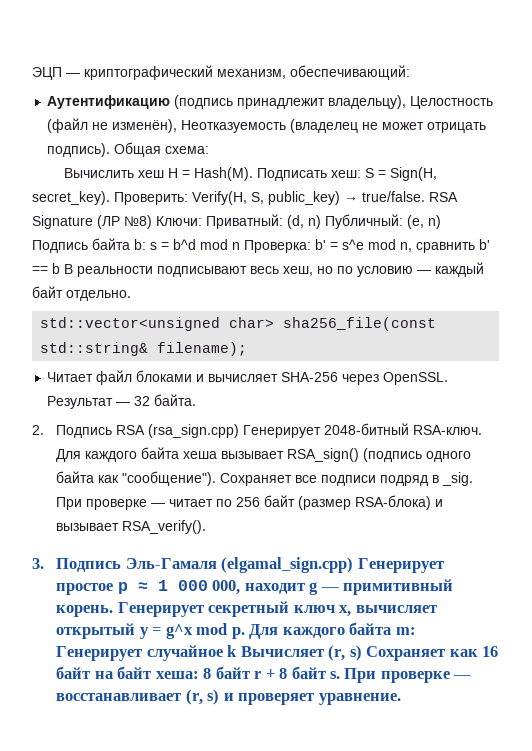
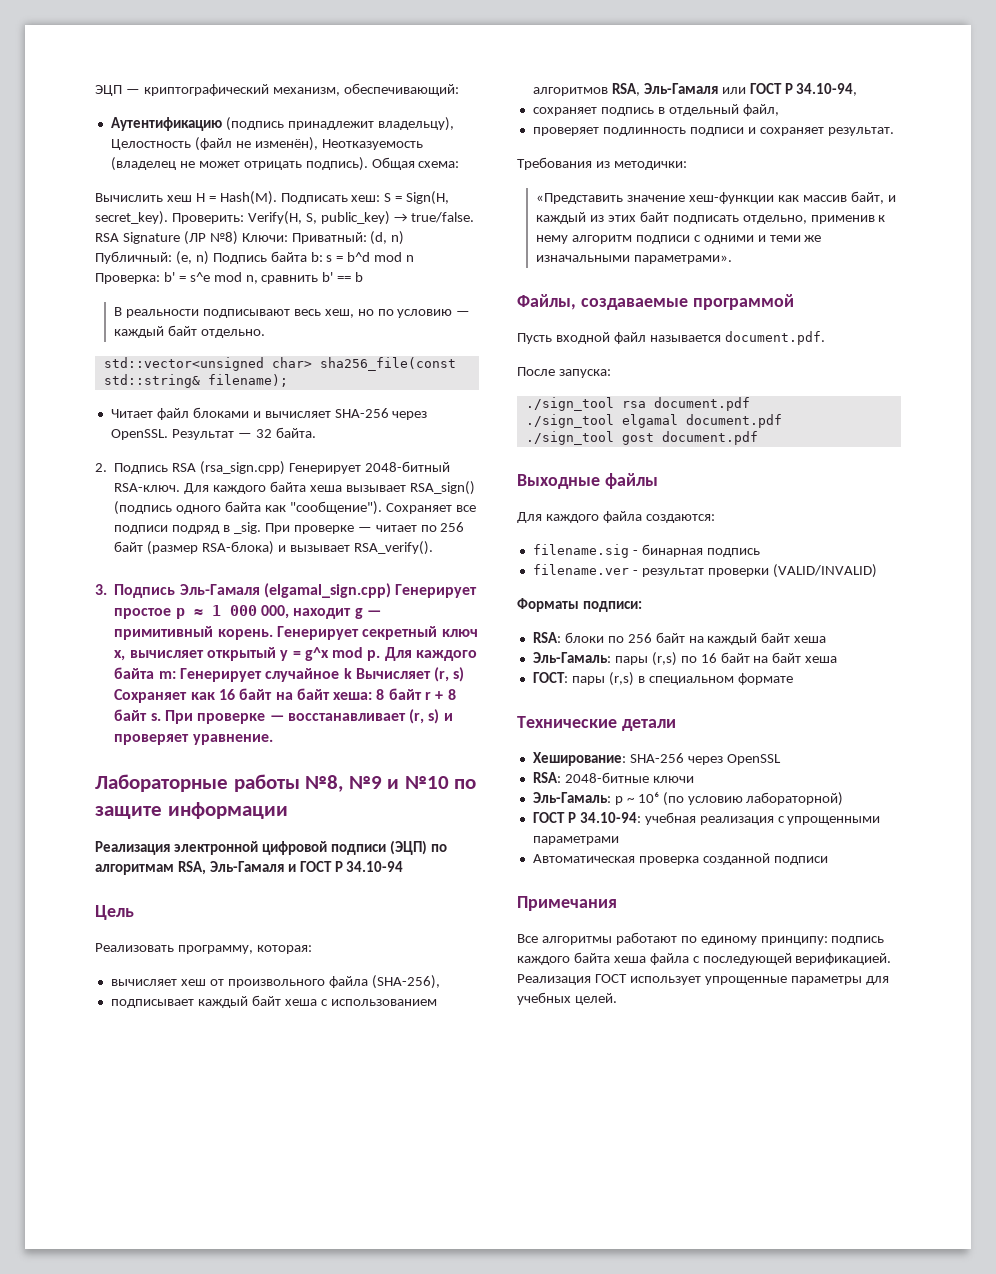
- RSA Signature (ЛР №8) Ключи: Приватный: (d, n) Публичный: (e, n) Подпись байта b: s = b^d mod n Проверка: b' = s^e mod n, сравнить b' == b В реальности подписывают весь хеш, но по условию — каждый байт отдельно.
+ RSA Signature (ЛР №8) Ключи: Приватный: (d, n) Публичный: (e, n) Подпись байта b: s = b^d mod n Проверка: b' = s^e mod n, сравнить b' == b
+ В реальности подписывают весь хеш, но по условию — каждый байт отдельно.
+ Лабораторные работы №8, №9 и №10 по защите информации
+ Реализация электронной цифровой подписи (ЭЦП) по алгоритмам RSA, Эль-Гамаля и ГОСТ Р 34.10-94
+ Цель
+ Реализовать программу, которая:
+ вычисляет хеш от произвольного файла (SHA-256),
+ подписывает каждый байт хеша с использованием алгоритмов RSA, Эль-Гамаля или ГОСТ Р 34.10-94,
+ сохраняет подпись в отдельный файл,
+ проверяет подлинность подписи и сохраняет результат.
+ Требования из методички:
+ «Представить значение хеш-функции как массив байт, и каждый из этих байт подписать отдельно, применив к нему алгоритм подписи с одними и теми же изначальными параметрами».
+ Файлы, создаваемые программой
+ Пусть входной файл называется document.pdf.
+ После запуска:
+ ./sign_tool rsa document.pdf
+ ./sign_tool elgamal document.pdf
+ ./sign_tool gost document.pdf
+ Выходные файлы
+ Для каждого файла создаются:
+ filename.sig - бинарная подпись
+ filename.ver - результат проверки (VALID/INVALID)
+ Форматы подписи:
+ RSA: блоки по 256 байт на каждый байт хеша
+ Эль-Гамаль: пары (r,s) по 16 байт на байт хеша
+ ГОСТ: пары (r,s) в специальном формате
+ Технические детали
+ Хеширование: SHA-256 через OpenSSL
+ RSA: 2048-битные ключи
+ Эль-Гамаль: p ~ 10⁶ (по условию лабораторной)
+ ГОСТ Р 34.10-94: учебная реализация с упрощенными параметрами
+ Автоматическая проверка созданной подписи
+ Примечания
+ Все алгоритмы работают по единому принципу: подпись каждого байта хеша файла с последующей верификацией. Реализация ГОСТ использует упрощенные параметры для учебных целей.

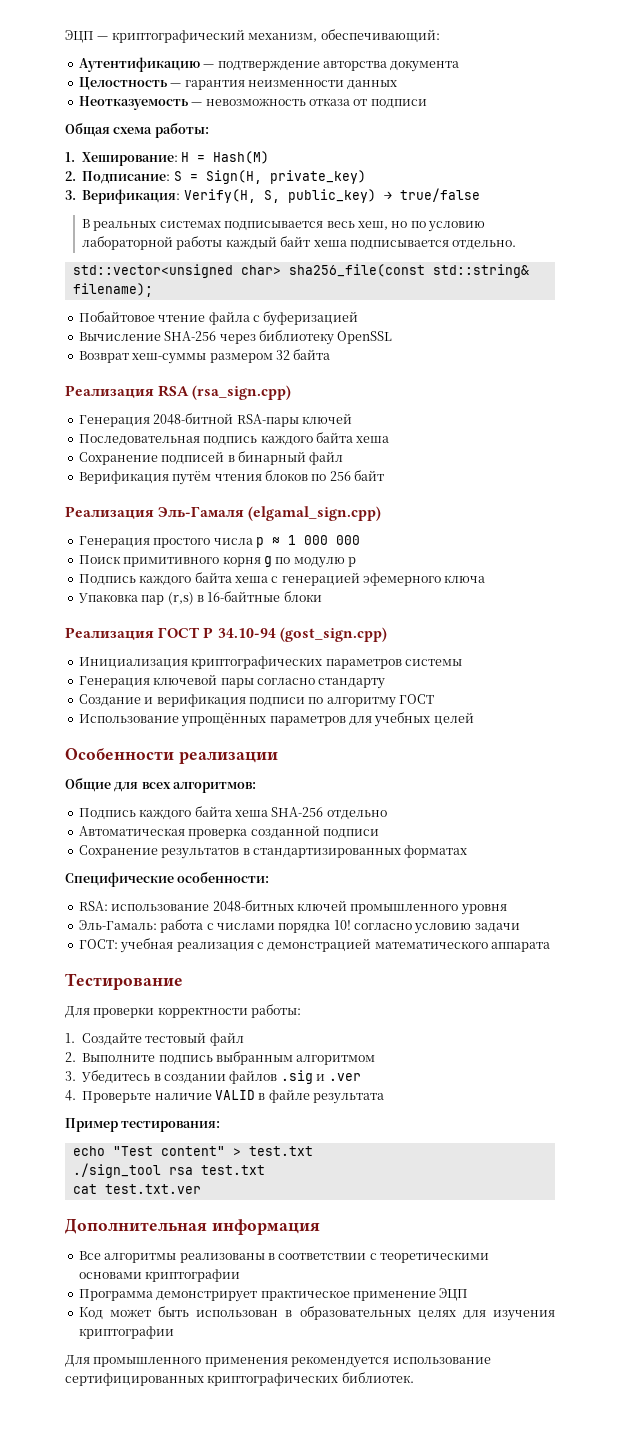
- Аутентификацию (подпись принадлежит владельцу), Целостность (файл не изменён), Неотказуемость (владелец не может отрицать подпись). Общая схема:
- Вычислить хеш H = Hash(M). Подписать хеш: S = Sign(H, secret_key). Проверить: Verify(H, S, public_key) → true/false. RSA Signature (ЛР №8) Ключи: Приватный: (d, n) Публичный: (e, n) Подпись байта b: s = b^d mod n Проверка: b' = s^e mod n, сравнить b' == b
- В реальности подписывают весь хеш, но по условию — каждый байт отдельно.
+ Аутентификацию — подтверждение авторства документа
+ Целостность — гарантия неизменности данных
+ Неотказуемость — невозможность отказа от подписи
+ Общая схема работы:
+ 1. Хеширование: H = Hash(M)
+ 2. Подписание: S = Sign(H, private_key)
+ 3. Верификация: Verify(H, S, public_key) → true/false
+ В реальных системах подписывается весь хеш, но по условию лабораторной работы каждый байт хеша подписывается отдельно.
- Читает файл блоками и вычисляет SHA-256 через OpenSSL. Результат — 32 байта.
- 2. Подпись RSA (rsa_sign.cpp) Генерирует 2048-битный RSA-ключ. Для каждого байта хеша вызывает RSA_sign() (подпись одного байта как "сообщение"). Сохраняет все подписи подряд в _sig. При проверке — читает по 256 байт (размер RSA-блока) и вызывает RSA_verify().
- 3. Подпись Эль-Гамаля (elgamal_sign.cpp) Генерирует простое p ≈ 1 000 000, находит g — примитивный корень. Генерирует секретный ключ x, вычисляет открытый y = g^x mod p. Для каждого байта m: Генерирует случайное k Вычисляет (r, s) Сохраняет как 16 байт на байт хеша: 8 байт r + 8 байт s. При проверке — восстанавливает (r, s) и проверяет уравнение.
- Лабораторные работы №8, №9 и №10 по защите информации
- Реализация электронной цифровой подписи (ЭЦП) по алгоритмам RSA, Эль-Гамаля и ГОСТ Р 34.10-94
- Цель
- Реализовать программу, которая:
- вычисляет хеш от произвольного файла (SHA-256),
- подписывает каждый байт хеша с использованием алгоритмов RSA, Эль-Гамаля или ГОСТ Р 34.10-94,
- сохраняет подпись в отдельный файл,
- проверяет подлинность подписи и сохраняет результат.
- Требования из методички:
- «Представить значение хеш-функции как массив байт, и каждый из этих байт подписать отдельно, применив к нему алгоритм подписи с одними и теми же изначальными параметрами».
- Файлы, создаваемые программой
- Пусть входной файл называется document.pdf.
- После запуска:
- ./sign_tool rsa document.pdf
- ./sign_tool elgamal document.pdf
- ./sign_tool gost document.pdf
- Выходные файлы
- Для каждого файла создаются:
- filename.sig - бинарная подпись
- filename.ver - результат проверки (VALID/INVALID)
- Форматы подписи:
- RSA: блоки по 256 байт на каждый байт хеша
- Эль-Гамаль: пары (r,s) по 16 байт на байт хеша
- ГОСТ: пары (r,s) в специальном формате
- Технические детали
- Хеширование: SHA-256 через OpenSSL
- RSA: 2048-битные ключи
- Эль-Гамаль: p ~ 10⁶ (по условию лабораторной)
- ГОСТ Р 34.10-94: учебная реализация с упрощенными параметрами
+ Побайтовое чтение файла с буферизацией
+ Вычисление SHA-256 через библиотеку OpenSSL
+ Возврат хеш-суммы размером 32 байта
+ Реализация RSA (rsa_sign.cpp)
+ Генерация 2048-битной RSA-пары ключей
+ Последовательная подпись каждого байта хеша
+ Сохранение подписей в бинарный файл
+ Верификация путём чтения блоков по 256 байт
+ Реализация Эль-Гамаля (elgamal_sign.cpp)
+ Генерация простого числа p ≈ 1 000 000
+ Поиск примитивного корня g по модулю p
+ Подпись каждого байта хеша с генерацией эфемерного ключа
+ Упаковка пар (r,s) в 16-байтные блоки
+ Реализация ГОСТ Р 34.10-94 (gost_sign.cpp)
+ Инициализация криптографических параметров системы
+ Генерация ключевой пары согласно стандарту
+ Создание и верификация подписи по алгоритму ГОСТ
+ Использование упрощённых параметров для учебных целей
+ Особенности реализации
+ Общие для всех алгоритмов:
+ Подпись каждого байта хеша SHA-256 отдельно
  Автоматическая проверка созданной подписи
- Примечания
- Все алгоритмы работают по единому принципу: подпись каждого байта хеша файла с последующей верификацией. Реализация ГОСТ использует упрощенные параметры для учебных целей.
+ Сохранение результатов в стандартизированных форматах
+ Специфические особенности:
+ RSA: использование 2048-битных ключей промышленного уровня
+ Эль-Гамаль: работа с числами порядка 10! согласно условию задачи
+ ГОСТ: учебная реализация с демонстрацией математического аппарата
+ Тестирование
+ Для проверки корректности работы:
+ 1. Создайте тестовый файл
+ 2. Выполните подпись выбранным алгоритмом
+ 3. Убедитесь в создании файлов .sig и .ver
+ 4. Проверьте наличие VALID в файле результата
+ Пример тестирования:
+ echo "Test content" > test.txt
+ ./sign_tool rsa test.txt
+ cat test.txt.ver
+ Дополнительная информация
+ Все алгоритмы реализованы в соответствии с теоретическими основами криптографии
+ Программа демонстрирует практическое применение ЭЦП
+ Код может быть использован в образовательных целях для изучения криптографии
+ Для промышленного применения рекомендуется использование сертифицированных криптографических библиотек.

